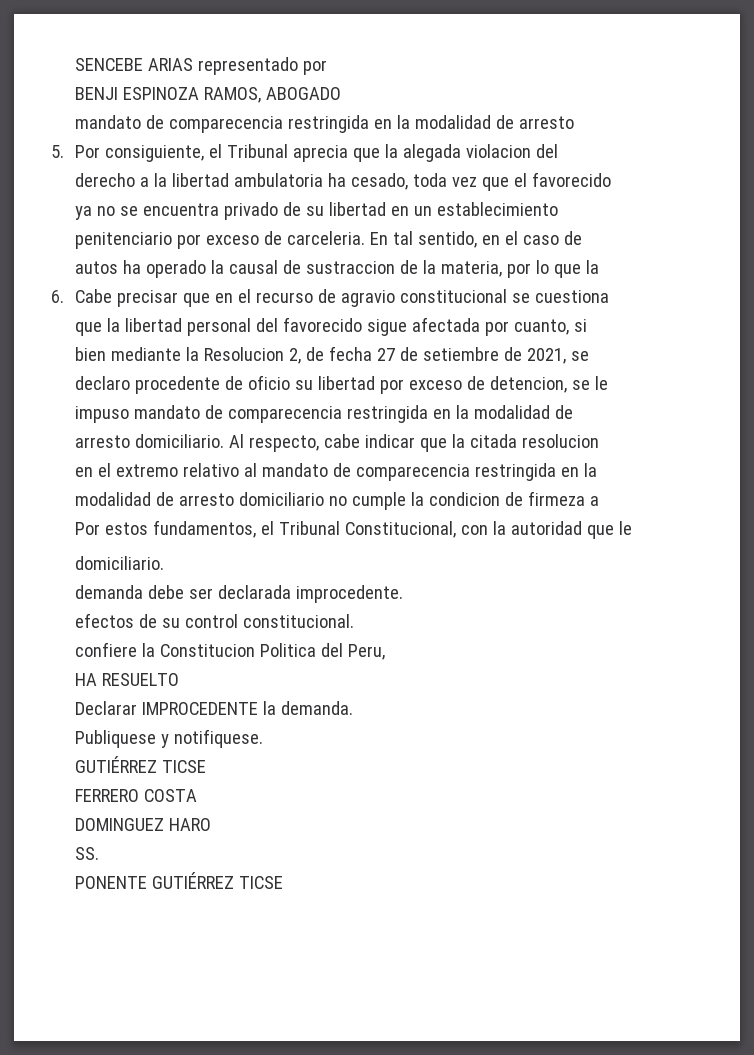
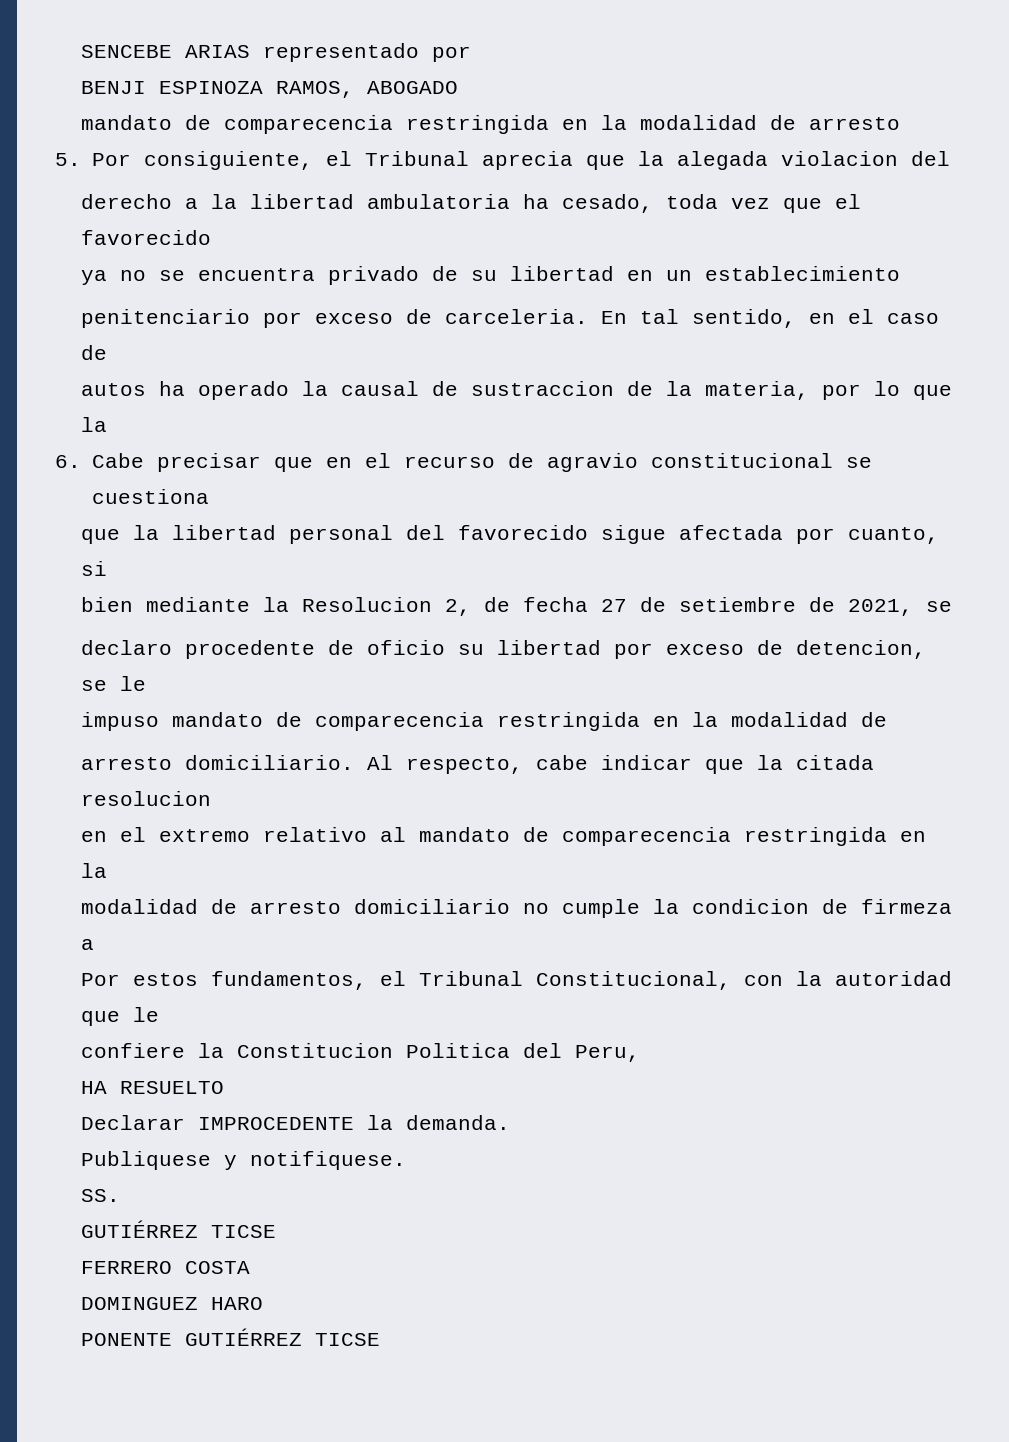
  Por estos fundamentos, el Tribunal Constitucional, con la autoridad que le
- domiciliario.
- demanda debe ser declarada improcedente.
- efectos de su control constitucional.
+ SS.
- SS.

